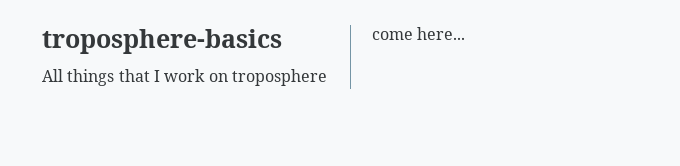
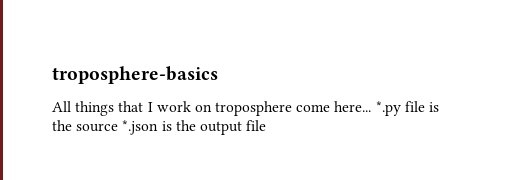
+ *.py file is the source *.json is the output file

